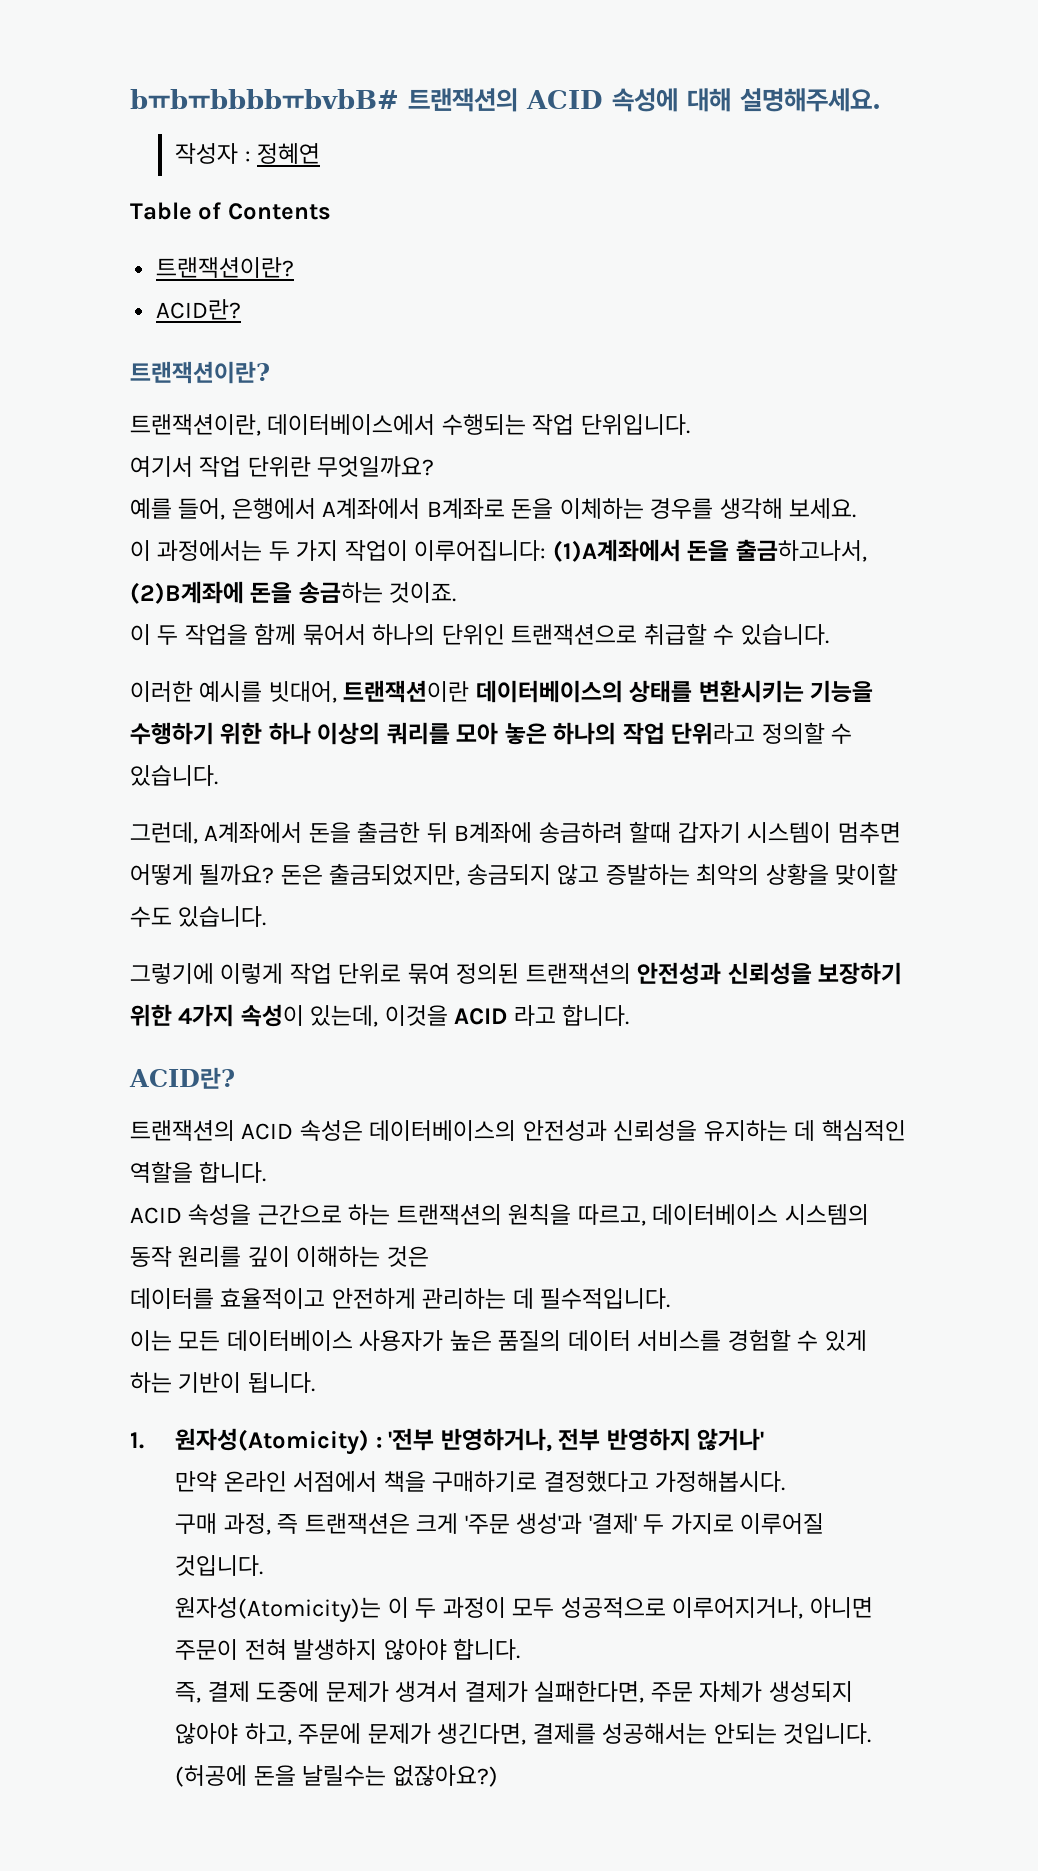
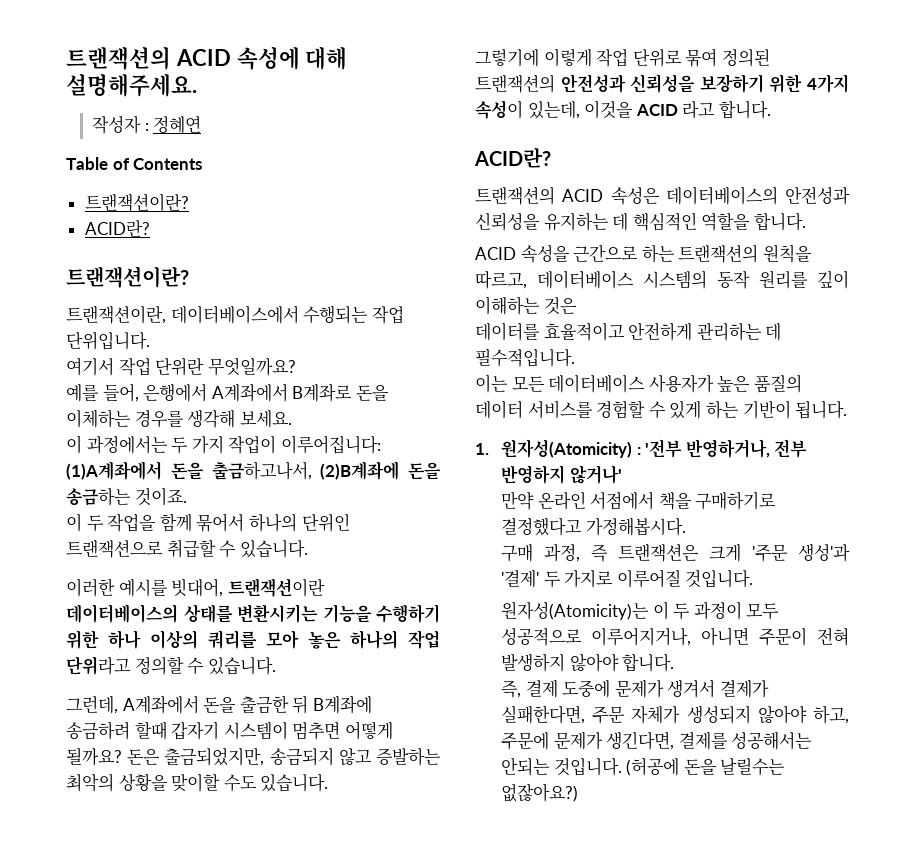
- bㅠbㅠbbbbㅠbvbB# 트랜잭션의 ACID 속성에 대해 설명해주세요.
+ 트랜잭션의 ACID 속성에 대해 설명해주세요.

